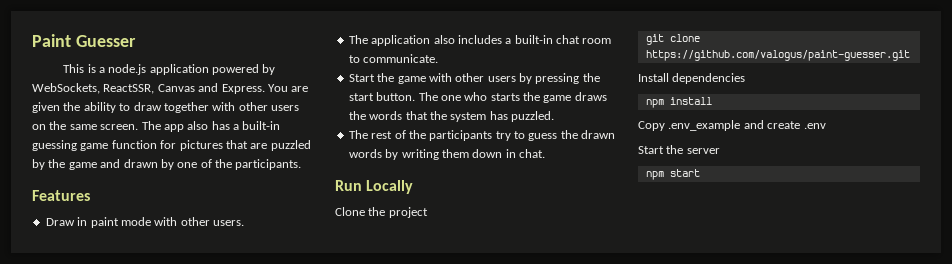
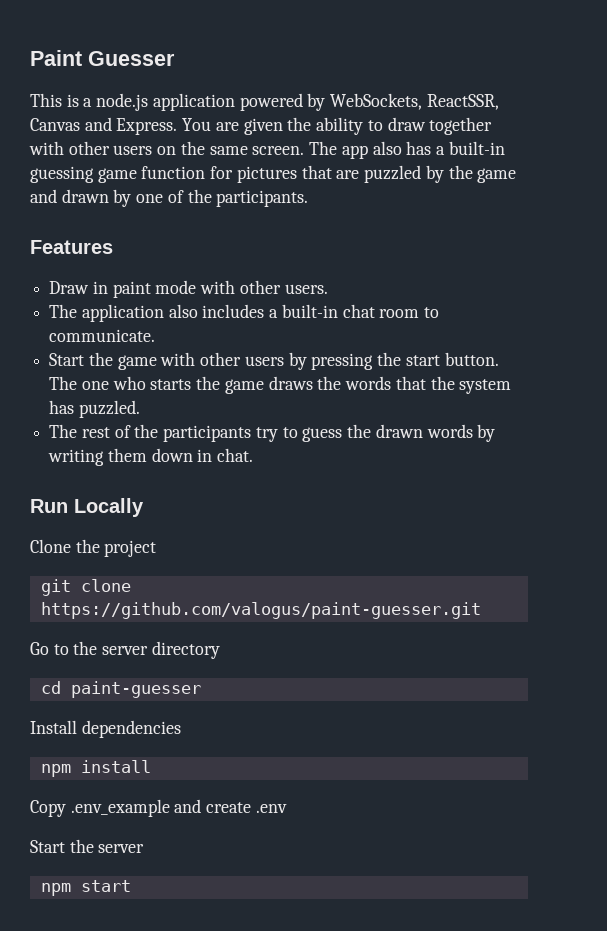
+ Go to the server directory
+ cd paint-guesser

